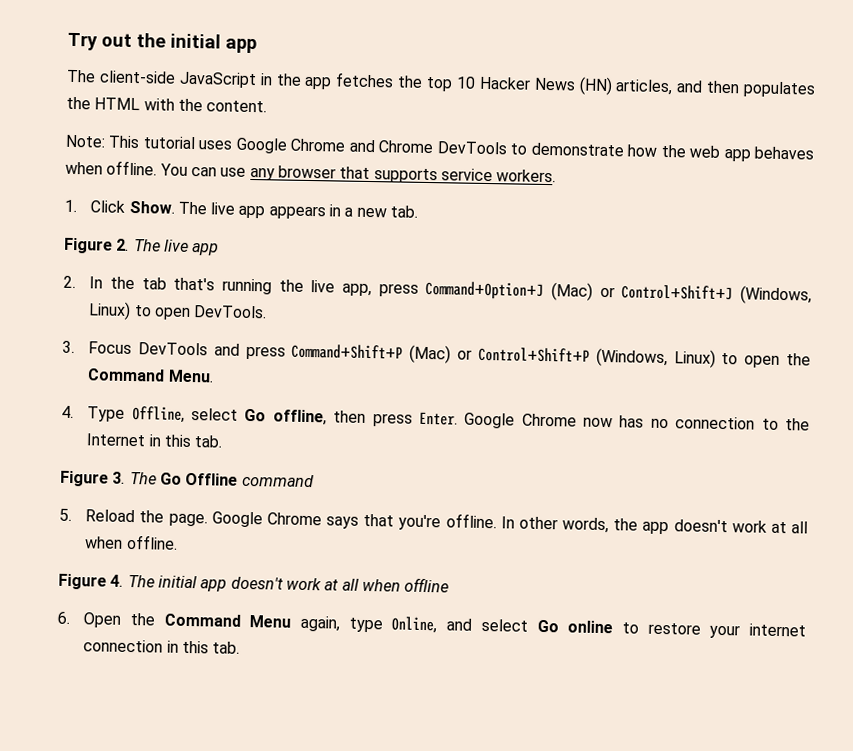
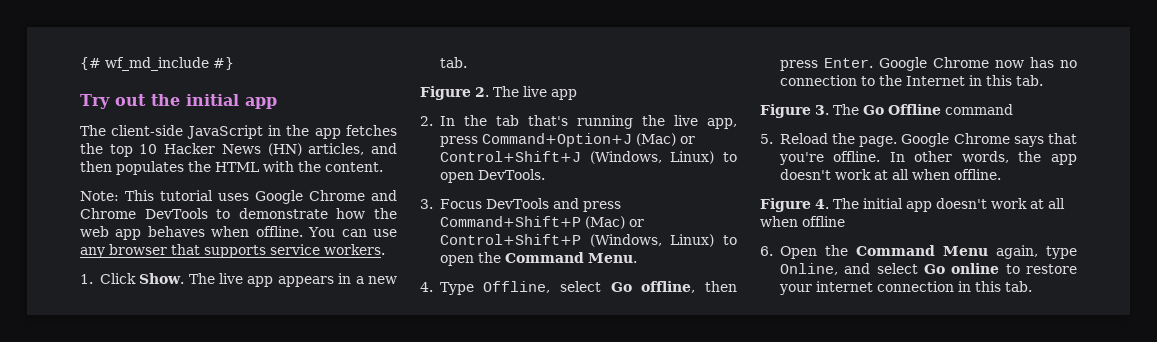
+ {# wf_md_include #}

